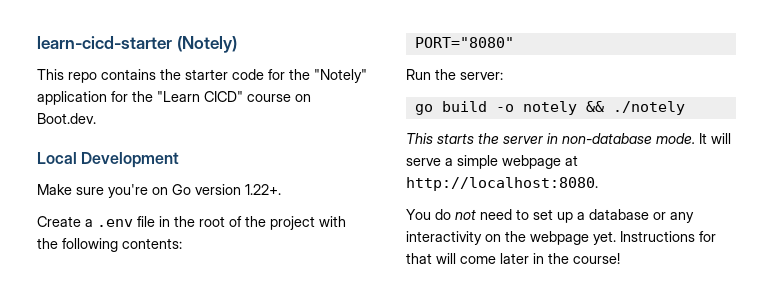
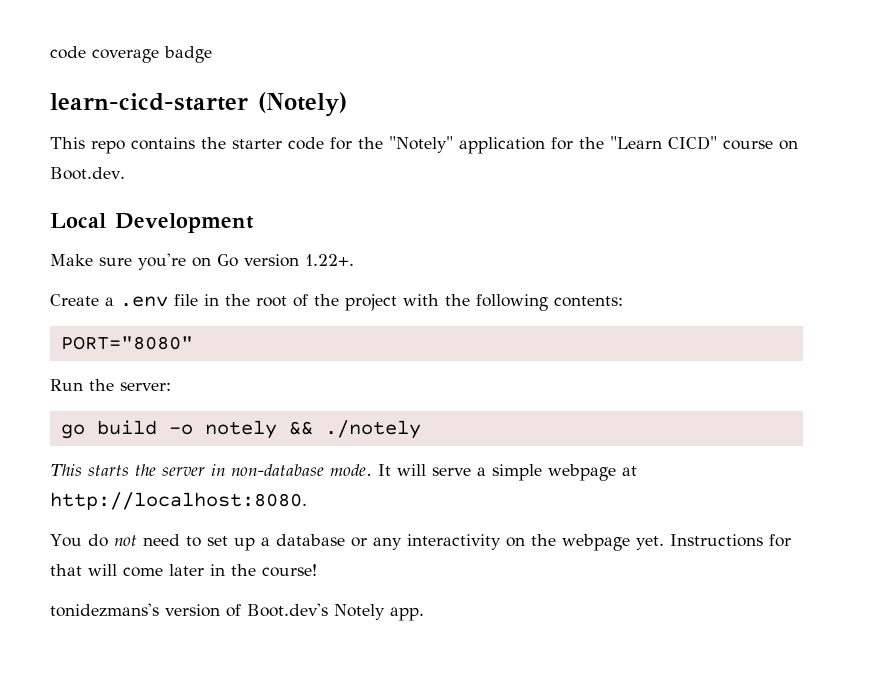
+ code coverage badge
+ tonidezmans's version of Boot.dev's Notely app.

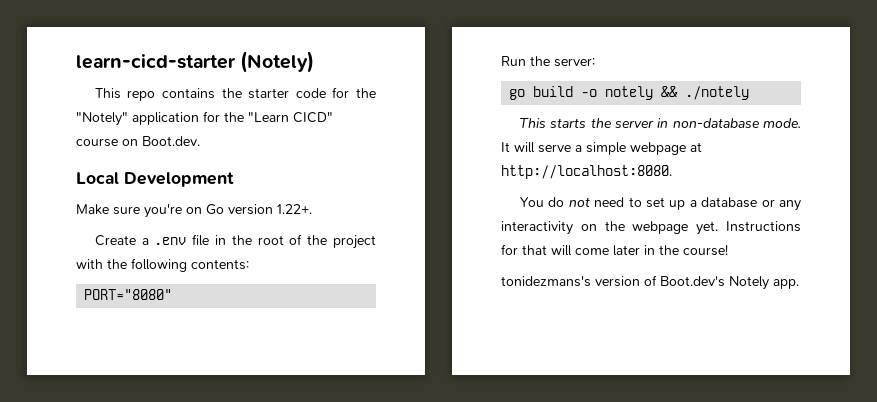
- code coverage badge

